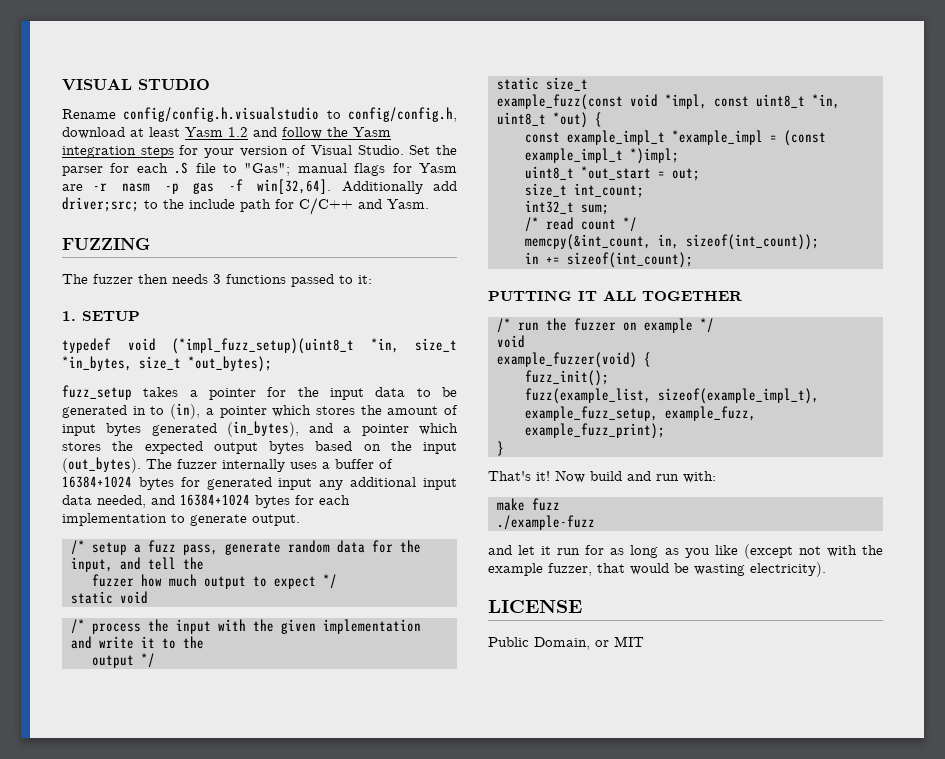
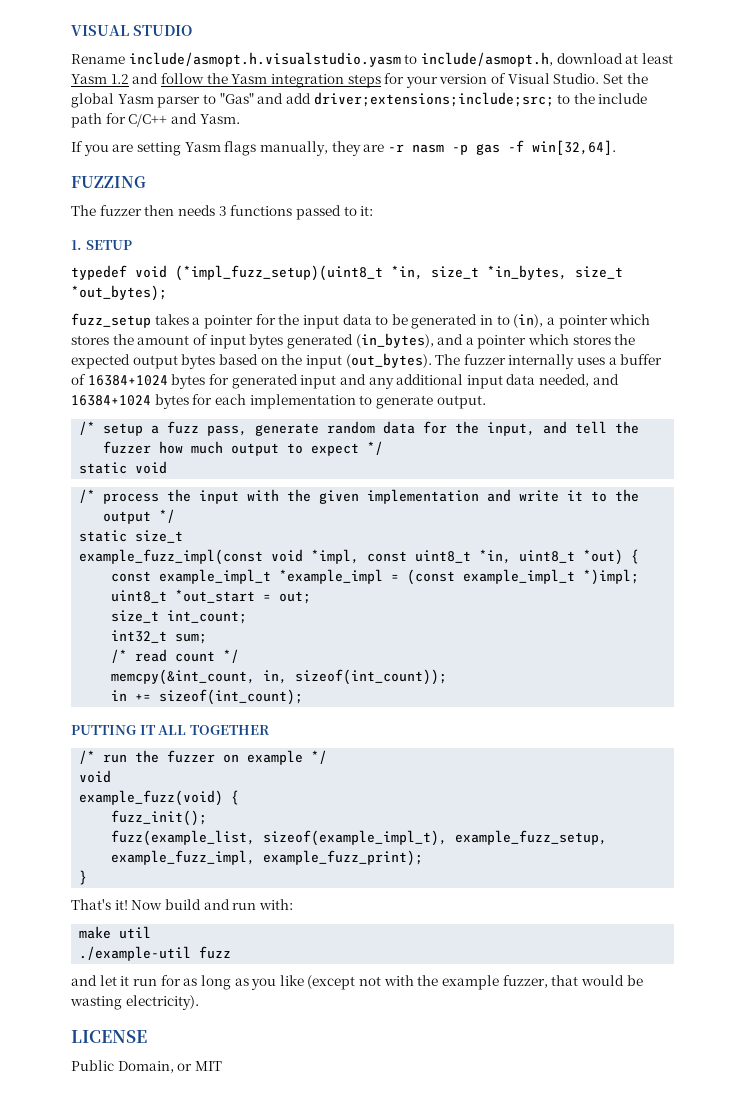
- Rename config/config.h.visualstudio to config/config.h, download at least Yasm 1.2 and follow the Yasm integration steps for your version of Visual Studio.
+ Rename include/asmopt.h.visualstudio.yasm to include/asmopt.h, download at least Yasm 1.2 and follow the Yasm integration steps for your version of Visual Studio.
- Set the parser for each .S file to "Gas"; manual flags for Yasm are -r nasm -p gas -f win[32,64]. Additionally add driver;src; to the include path for C/C++ and Yasm.
+ Set the global Yasm parser to "Gas" and add driver;extensions;include;src; to the include path for C/C++ and Yasm.
+ If you are setting Yasm flags manually, they are -r nasm -p gas -f win[32,64].
- The fuzzer internally uses a buffer of 16384+1024 bytes for generated input any additional input data needed, and 16384+1024 bytes for each implementation to generate output.
+ The fuzzer internally uses a buffer of 16384+1024 bytes for generated input and any additional input data needed, and 16384+1024 bytes for each implementation to generate output.
- example_fuzz(const void *impl, const uint8_t *in, uint8_t *out) {
+ example_fuzz_impl(const void *impl, const uint8_t *in, uint8_t *out) {
- example_fuzzer(void) {
+ example_fuzz(void) {
- fuzz(example_list, sizeof(example_impl_t), example_fuzz_setup, example_fuzz, example_fuzz_print);
+ fuzz(example_list, sizeof(example_impl_t), example_fuzz_setup, example_fuzz_impl, example_fuzz_print);
- make fuzz
- ./example-fuzz
+ make util
+ ./example-util fuzz

